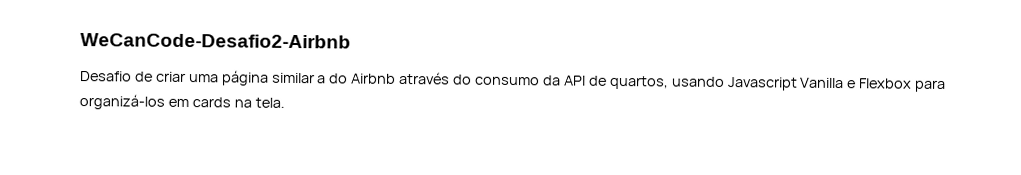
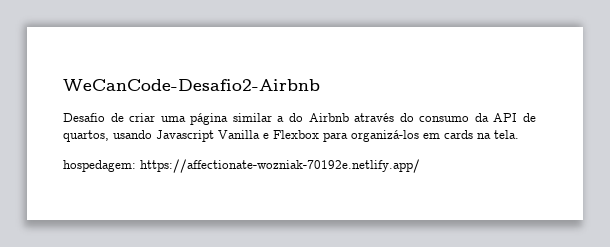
+ hospedagem: https://affectionate-wozniak-70192e.netlify.app/

